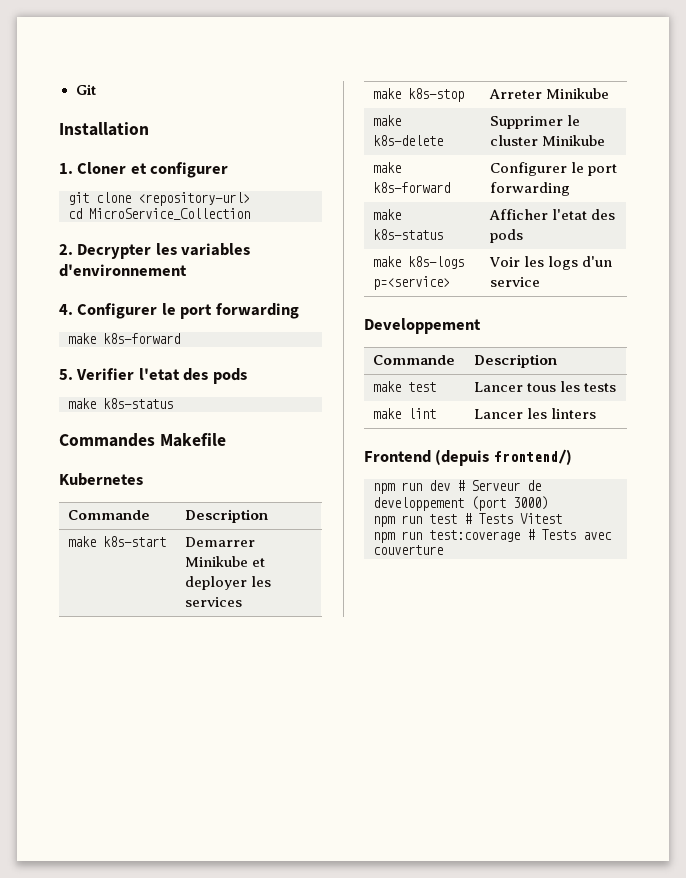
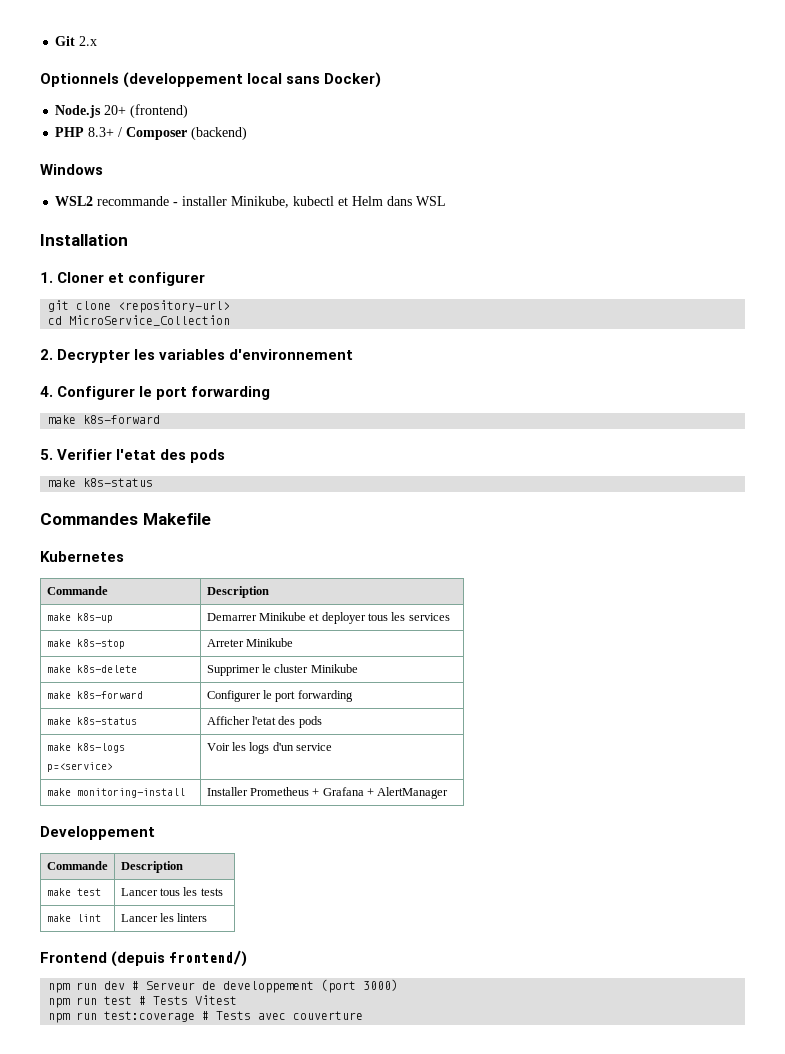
- Git
+ Git 2.x
+ Optionnels (developpement local sans Docker)
+ Node.js 20+ (frontend)
+ PHP 8.3+ / Composer (backend)
+ Windows
+ WSL2 recommande - installer Minikube, kubectl et Helm dans WSL
- make k8s-start | Demarrer Minikube et deployer les services
+ make k8s-up | Demarrer Minikube et deployer tous les services
+ make monitoring-install | Installer Prometheus + Grafana + AlertManager

